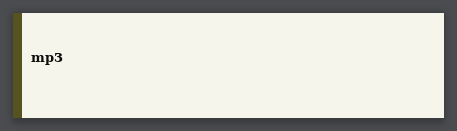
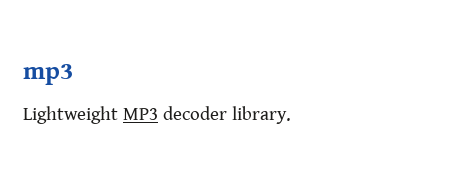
+ Lightweight MP3 decoder library.

